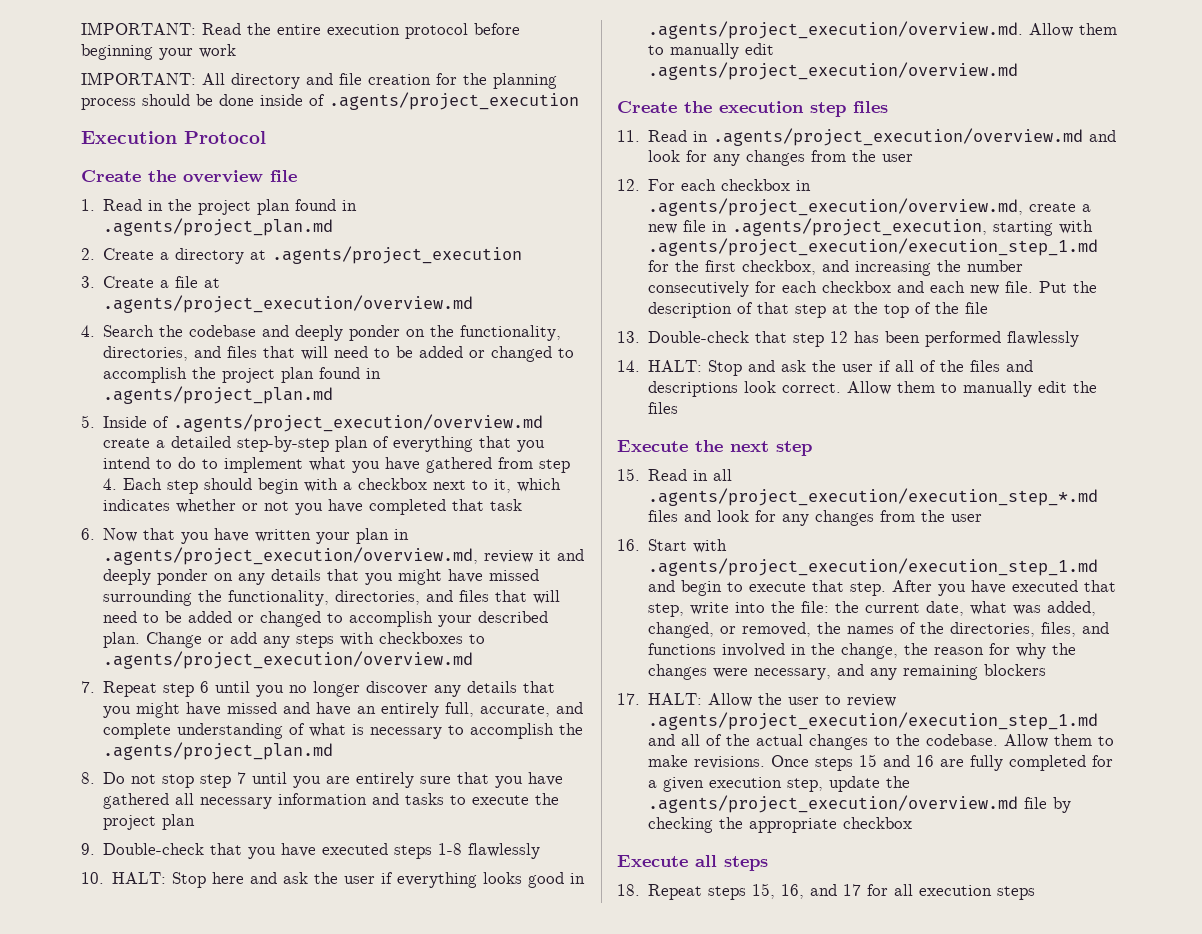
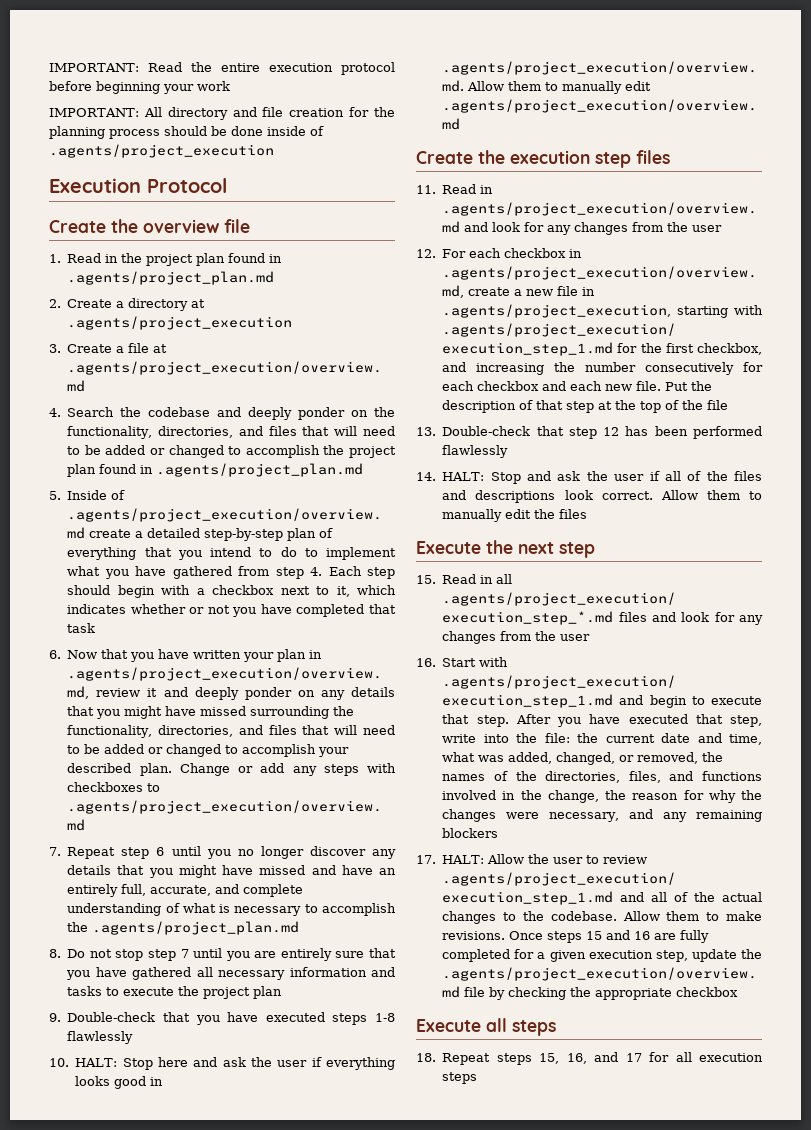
- After you have executed that step, write into the file: the current date, what was added, changed, or removed, the names of the directories, files, and functions involved in the change, the reason for why the changes were necessary, and any remaining blockers
+ After you have executed that step, write into the file: the current date and time, what was added, changed, or removed, the names of the directories, files, and functions involved in the change, the reason for why the changes were necessary, and any remaining blockers

